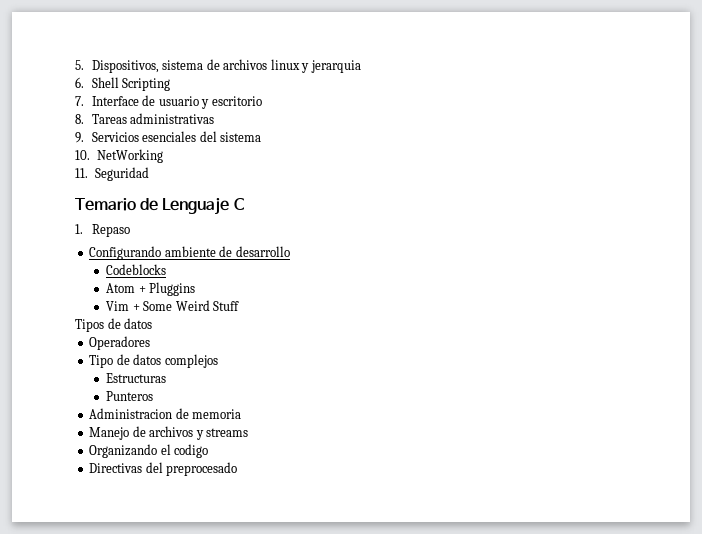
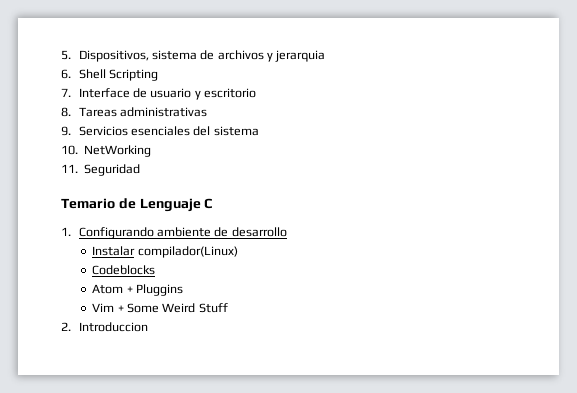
- 5. Dispositivos, sistema de archivos linux y jerarquia
+ 5. Dispositivos, sistema de archivos y jerarquia
- 1. Repaso
- Configurando ambiente de desarrollo
+ 1. Configurando ambiente de desarrollo
+ Instalar compilador(Linux)
- Tipos de datos
- Operadores
- Tipo de datos complejos
- Estructuras
- Punteros
- Administracion de memoria
- Manejo de archivos y streams
- Organizando el codigo
- Directivas del preprocesado
+ 2. Introduccion

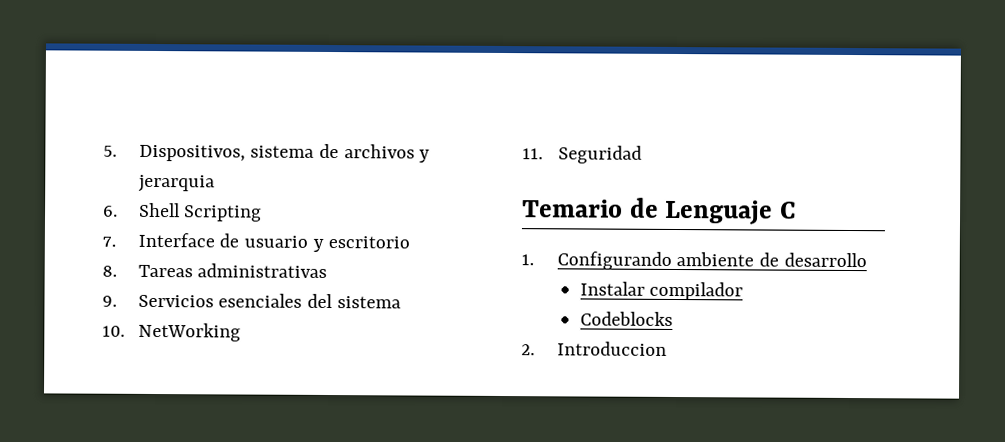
- Instalar compilador(Linux)
+ Instalar compilador
- Atom + Pluggins
- Vim + Some Weird Stuff

